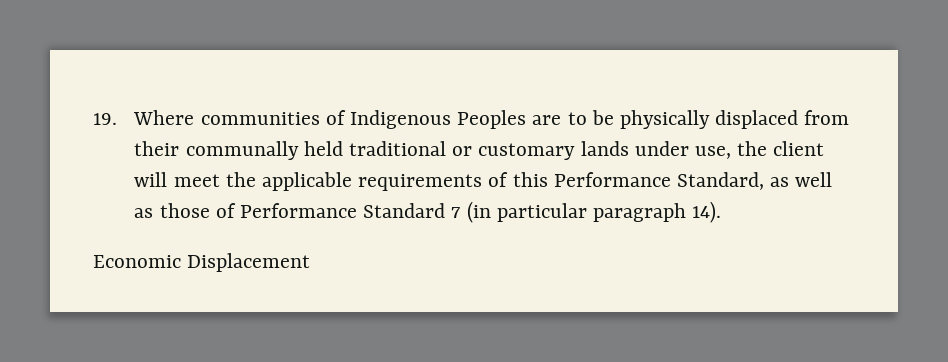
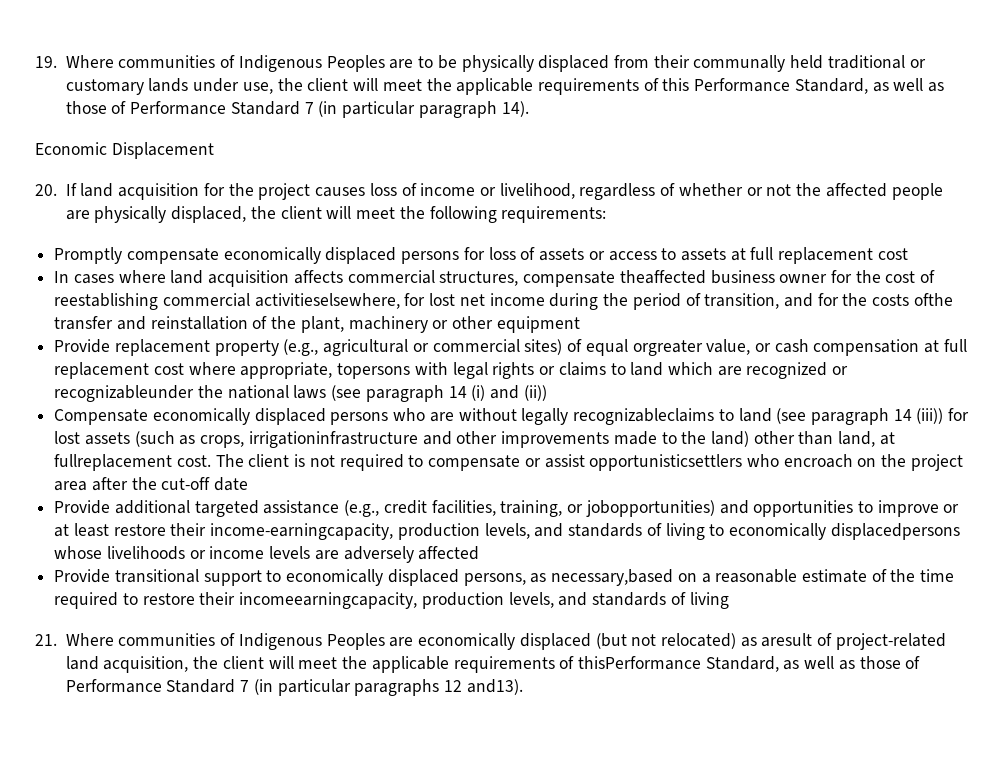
+ 20. If land acquisition for the project causes loss of income or livelihood, regardless of whether or not the affected people are physically displaced, the client will meet the following requirements:
+ Promptly compensate economically displaced persons for loss of assets or access to assets at full replacement cost
+ In cases where land acquisition affects commercial structures, compensate theaffected business owner for the cost of reestablishing commercial activitieselsewhere, for lost net income during the period of transition, and for the costs ofthe transfer and reinstallation of the plant, machinery or other equipment
+ Provide replacement property (e.g., agricultural or commercial sites) of equal orgreater value, or cash compensation at full replacement cost where appropriate, topersons with legal rights or claims to land which are recognized or recognizableunder the national laws (see paragraph 14 (i) and (ii))
+ Compensate economically displaced persons who are without legally recognizableclaims to land (see paragraph 14 (iii)) for lost assets (such as crops, irrigationinfrastructure and other improvements made to the land) other than land, at fullreplacement cost. The client is not required to compensate or assist opportunisticsettlers who encroach on the project area after the cut-off date
+ Provide additional targeted assistance (e.g., credit facilities, training, or jobopportunities) and opportunities to improve or at least restore their income-earningcapacity, production levels, and standards of living to economically displacedpersons whose livelihoods or income levels are adversely affected
+ Provide transitional support to economically displaced persons, as necessary,based on a reasonable estimate of the time required to restore their incomeearningcapacity, production levels, and standards of living
+ 21. Where communities of Indigenous Peoples are economically displaced (but not relocated) as aresult of project-related land acquisition, the client will meet the applicable requirements of thisPerformance Standard, as well as those of Performance Standard 7 (in particular paragraphs 12 and13).

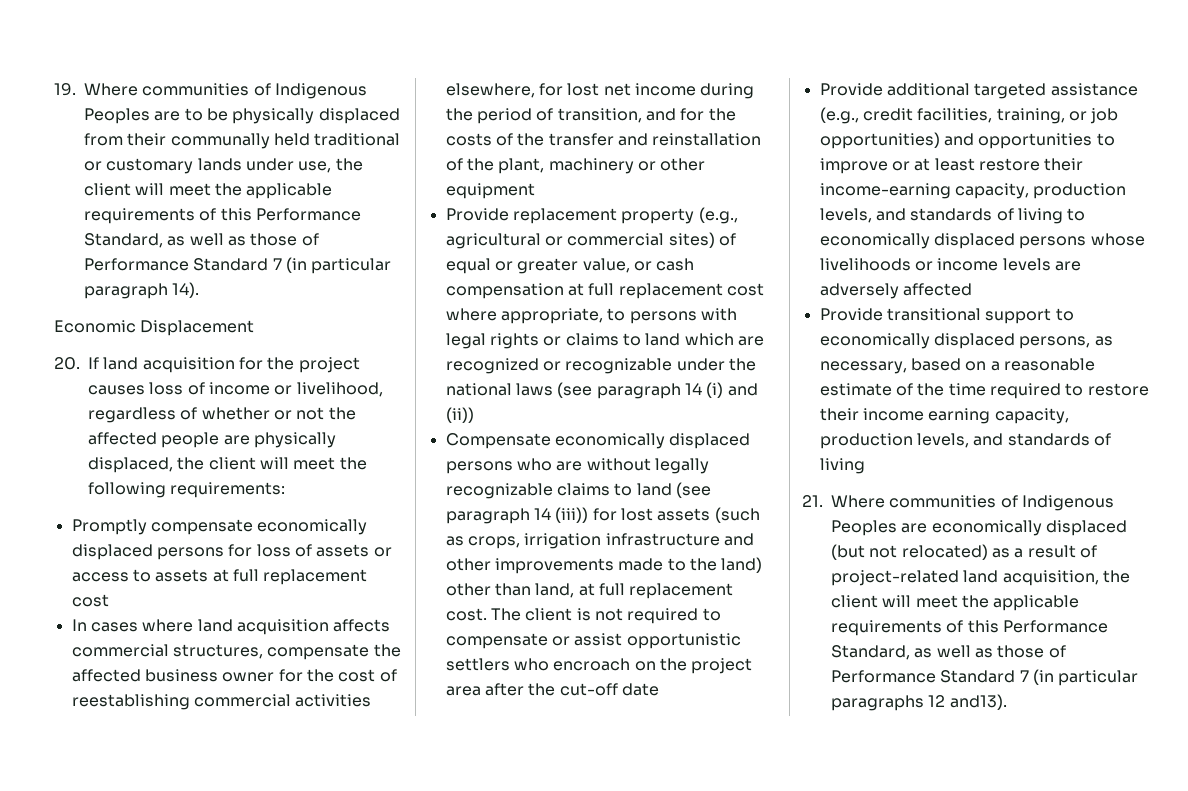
- In cases where land acquisition affects commercial structures, compensate theaffected business owner for the cost of reestablishing commercial activitieselsewhere, for lost net income during the period of transition, and for the costs ofthe transfer and reinstallation of the plant, machinery or other equipment
+ In cases where land acquisition affects commercial structures, compensate the affected business owner for the cost of reestablishing commercial activities elsewhere, for lost net income during the period of transition, and for the costs of the transfer and reinstallation of the plant, machinery or other equipment
- Provide replacement property (e.g., agricultural or commercial sites) of equal orgreater value, or cash compensation at full replacement cost where appropriate, topersons with legal rights or claims to land which are recognized or recognizableunder the national laws (see paragraph 14 (i) and (ii))
+ Provide replacement property (e.g., agricultural or commercial sites) of equal or greater value, or cash compensation at full replacement cost where appropriate, to persons with legal rights or claims to land which are recognized or recognizable under the national laws (see paragraph 14 (i) and (ii))
- Compensate economically displaced persons who are without legally recognizableclaims to land (see paragraph 14 (iii)) for lost assets (such as crops, irrigationinfrastructure and other improvements made to the land) other than land, at fullreplacement cost.
+ Compensate economically displaced persons who are without legally recognizable claims to land (see paragraph 14 (iii)) for lost assets (such as crops, irrigation infrastructure and other improvements made to the land) other than land, at full replacement cost.
- The client is not required to compensate or assist opportunisticsettlers who encroach on the project area after the cut-off date
+ The client is not required to compensate or assist opportunistic settlers who encroach on the project area after the cut-off date
- Provide additional targeted assistance (e.g., credit facilities, training, or jobopportunities) and opportunities to improve or at least restore their income-earningcapacity, production levels, and standards of living to economically displacedpersons whose livelihoods or income levels are adversely affected
+ Provide additional targeted assistance (e.g., credit facilities, training, or job opportunities) and opportunities to improve or at least restore their income-earning capacity, production levels, and standards of living to economically displaced persons whose livelihoods or income levels are adversely affected
- Provide transitional support to economically displaced persons, as necessary,based on a reasonable estimate of the time required to restore their incomeearningcapacity, production levels, and standards of living
+ Provide transitional support to economically displaced persons, as necessary, based on a reasonable estimate of the time required to restore their income earning capacity, production levels, and standards of living
- 21. Where communities of Indigenous Peoples are economically displaced (but not relocated) as aresult of project-related land acquisition, the client will meet the applicable requirements of thisPerformance Standard, as well as those of Performance Standard 7 (in particular paragraphs 12 and13).
+ 21. Where communities of Indigenous Peoples are economically displaced (but not relocated) as a result of project-related land acquisition, the client will meet the applicable requirements of this Performance Standard, as well as those of Performance Standard 7 (in particular paragraphs 12 and13).

